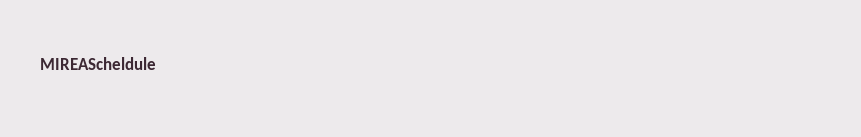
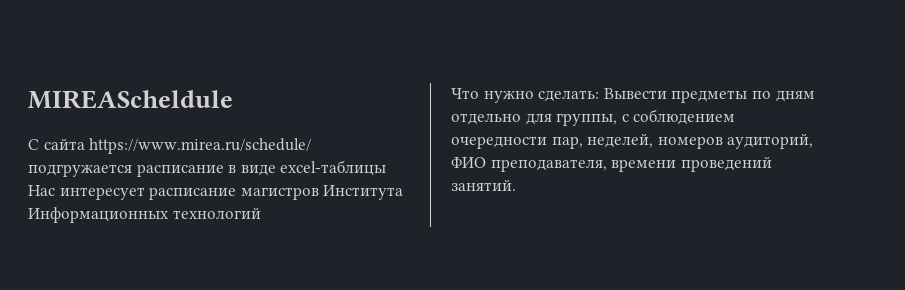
+ С сайта https://www.mirea.ru/schedule/ подгружается расписание в виде excel-таблицы Нас интересует расписание магистров Института Информационных технологий
+ Что нужно сделать: Вывести предметы по дням отдельно для группы, с соблюдением очередности пар, неделей, номеров аудиторий, ФИО преподавателя, времени проведений занятий.

